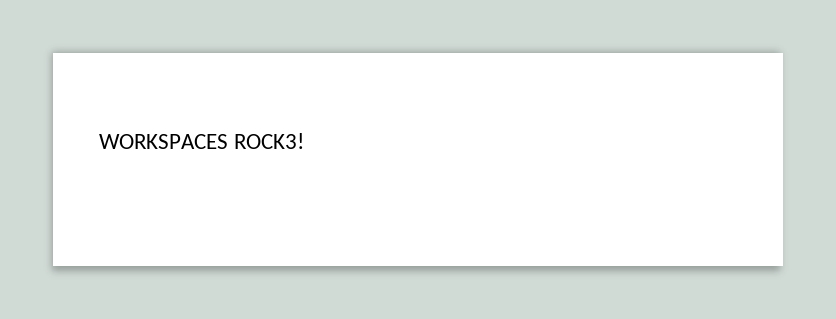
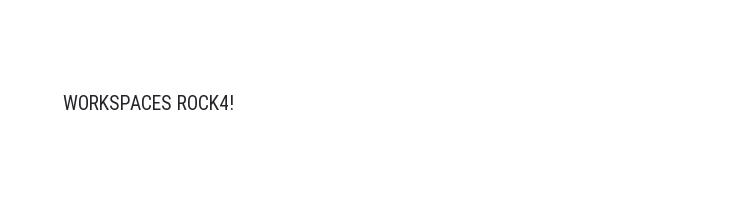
- WORKSPACES ROCK3!
+ WORKSPACES ROCK4!

